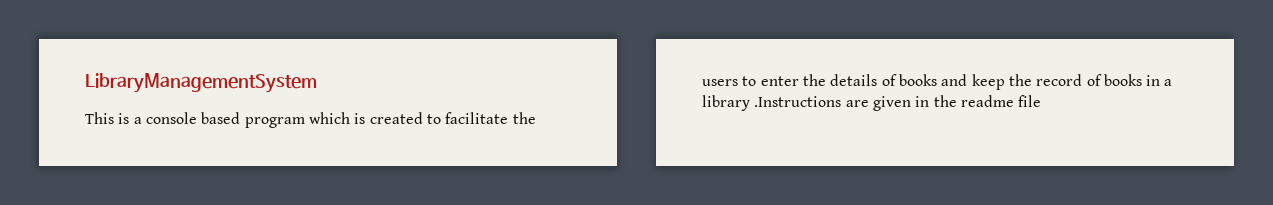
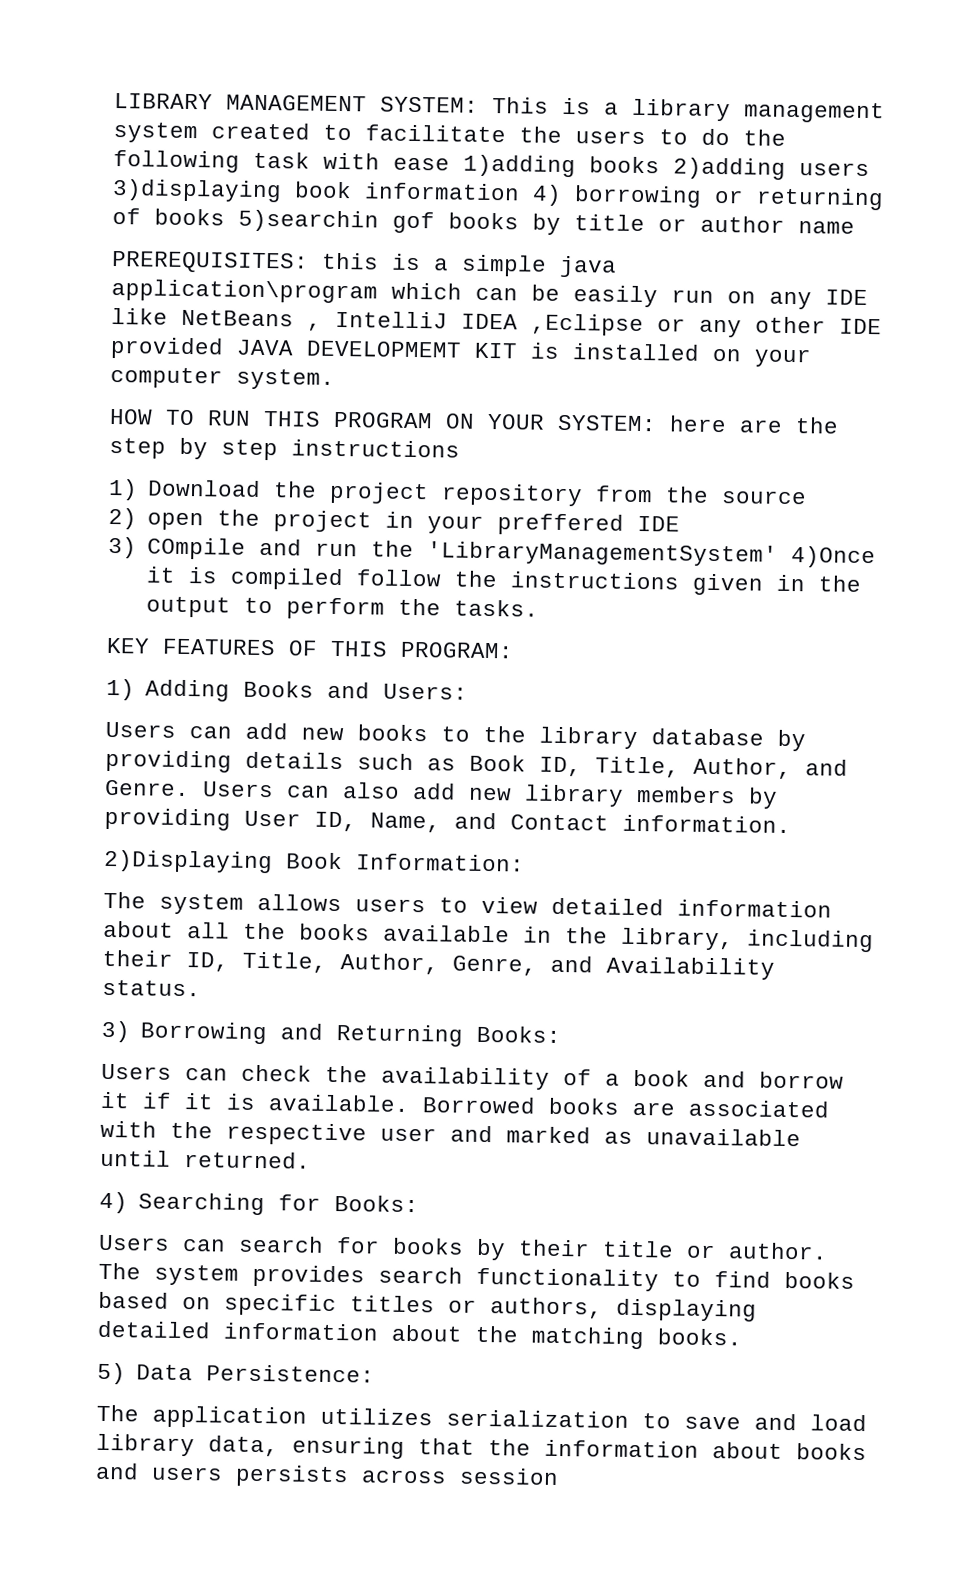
- LibraryManagementSystem
- This is a console based program which is created to facilitate the users to enter the details of books and keep the record of books in a library .Instructions are given in the readme file
+ LIBRARY MANAGEMENT SYSTEM: This is a library management system created to facilitate the users to do the following task with ease 1)adding books 2)adding users 3)displaying book information 4) borrowing or returning of books 5)searchin gof books by title or author name
+ PREREQUISITES: this is a simple java application\program which can be easily run on any IDE like NetBeans , IntelliJ IDEA ,Eclipse or any other IDE provided JAVA DEVELOPMEMT KIT is installed on your computer system.
+ HOW TO RUN THIS PROGRAM ON YOUR SYSTEM: here are the step by step instructions
+ 1) Download the project repository from the source
+ 2) open the project in your preffered IDE
+ 3) COmpile and run the 'LibraryManagementSystem' 4)Once it is compiled follow the instructions given in the output to perform the tasks.
+ KEY FEATURES OF THIS PROGRAM:
+ 1) Adding Books and Users:
+ Users can add new books to the library database by providing details such as Book ID, Title, Author, and Genre. Users can also add new library members by providing User ID, Name, and Contact information.
+ 2)Displaying Book Information:
+ The system allows users to view detailed information about all the books available in the library, including their ID, Title, Author, Genre, and Availability status.
+ 3) Borrowing and Returning Books:
+ Users can check the availability of a book and borrow it if it is available. Borrowed books are associated with the respective user and marked as unavailable until returned.
+ 4) Searching for Books:
+ Users can search for books by their title or author. The system provides search functionality to find books based on specific titles or authors, displaying detailed information about the matching books.
+ 5) Data Persistence:
+ The application utilizes serialization to save and load library data, ensuring that the information about books and users persists across session

